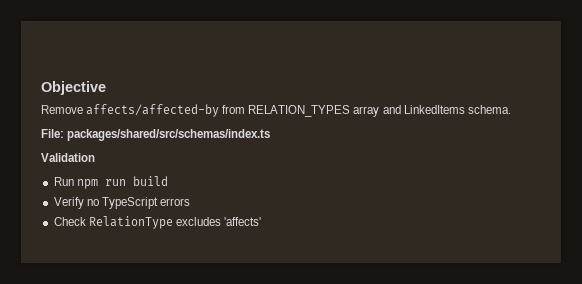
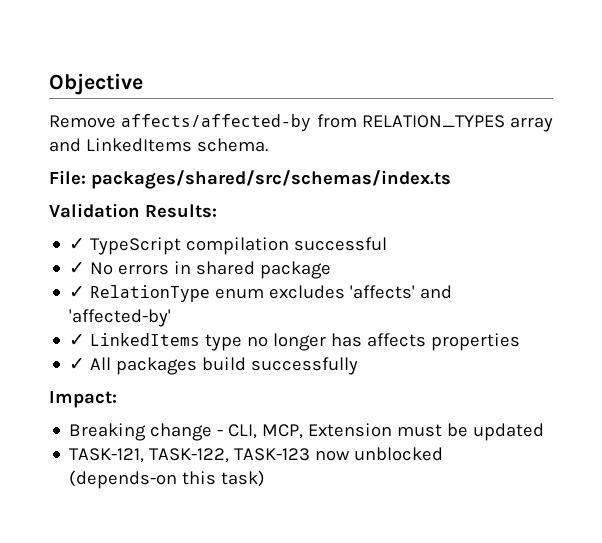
- Validation
- Run npm run build
- Verify no TypeScript errors
- Check RelationType excludes 'affects'
+ Validation Results:
+ ✓ TypeScript compilation successful
+ ✓ No errors in shared package
+ ✓ RelationType enum excludes 'affects' and 'affected-by'
+ ✓ LinkedItems type no longer has affects properties
+ ✓ All packages build successfully
+ Impact:
+ Breaking change - CLI, MCP, Extension must be updated
+ TASK-121, TASK-122, TASK-123 now unblocked (depends-on this task)

